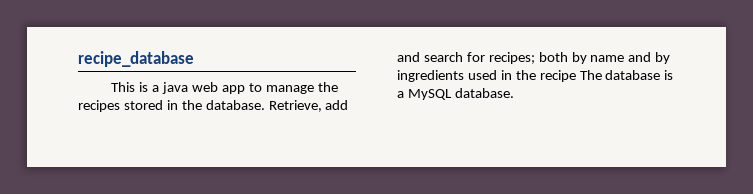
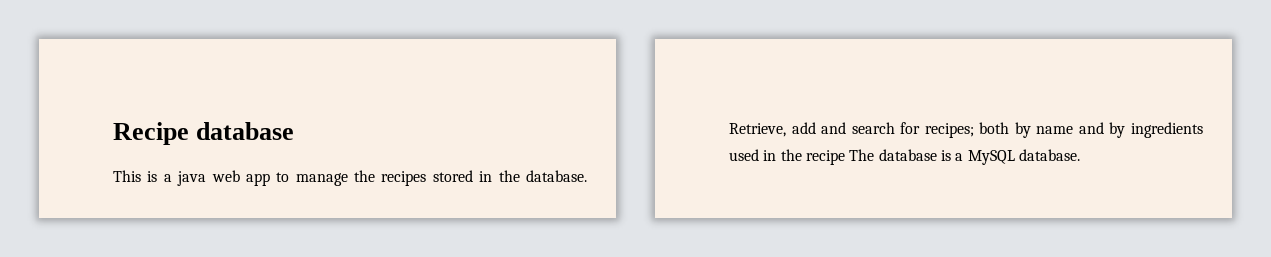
- recipe_database
+ Recipe database

